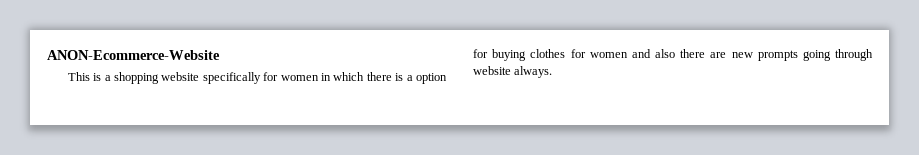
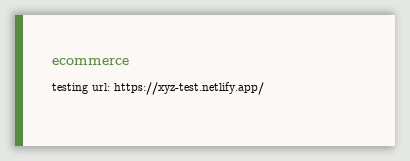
- ANON-Ecommerce-Website
- This is a shopping website specifically for women in which there is a option for buying clothes for women and also there are new prompts going through website always.
+ ecommerce
+ testing url: https://xyz-test.netlify.app/

